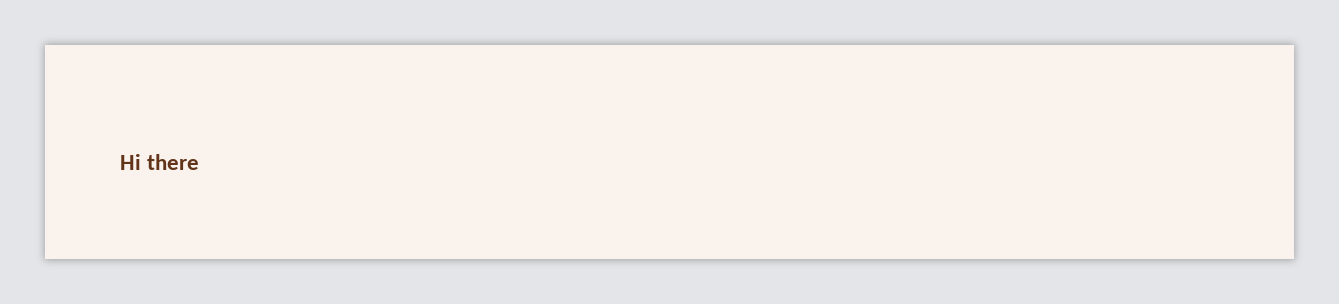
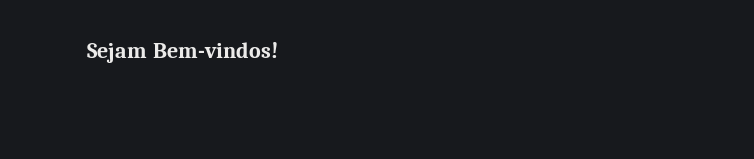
- Hi there
+ Sejam Bem-vindos!

